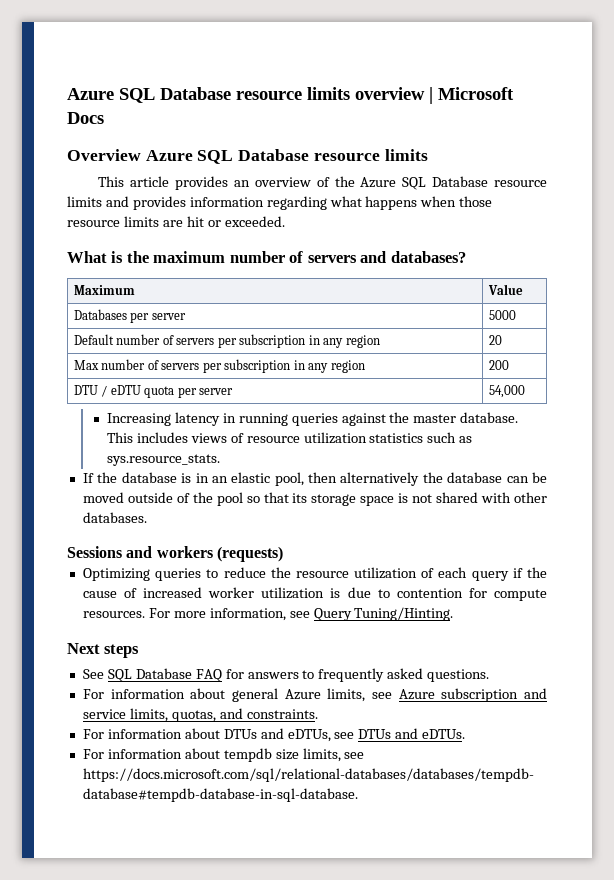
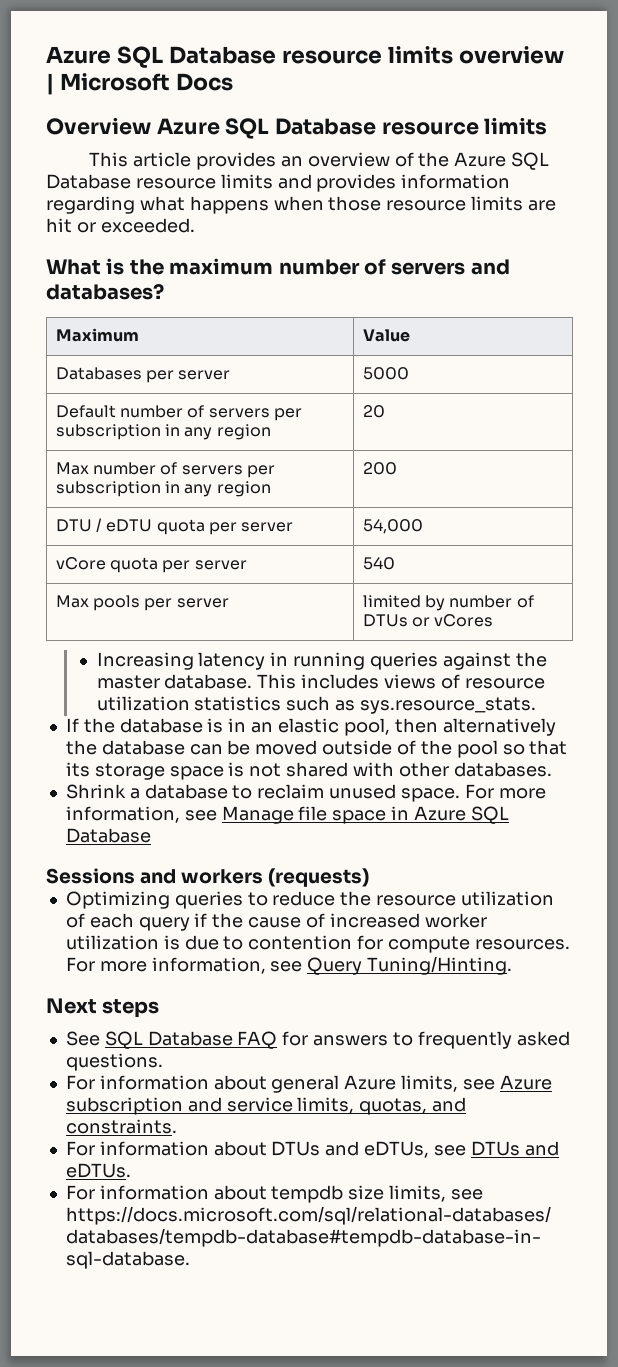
+ vCore quota per server | 540
+ Max pools per server | limited by number of DTUs or vCores
+ Shrink a database to reclaim unused space. For more information, see Manage file space in Azure SQL Database

